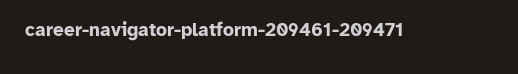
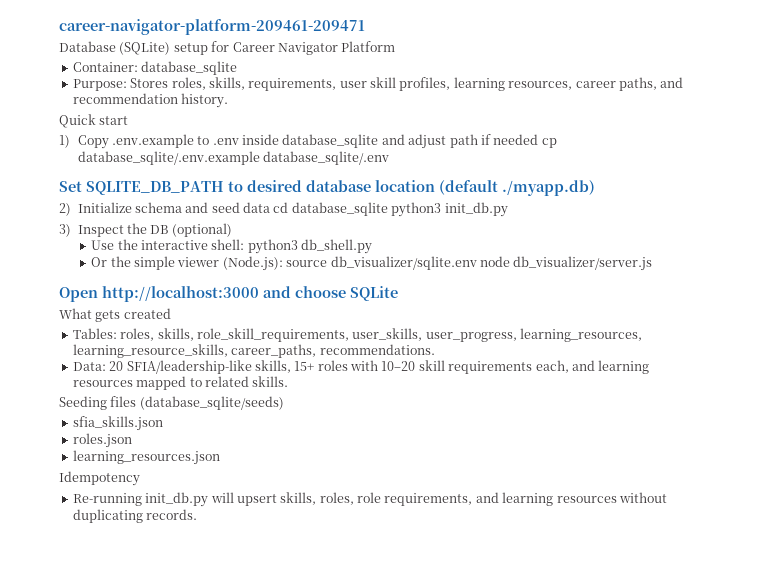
+ Database (SQLite) setup for Career Navigator Platform
+ Container: database_sqlite
+ Purpose: Stores roles, skills, requirements, user skill profiles, learning resources, career paths, and recommendation history.
+ Quick start
+ 1) Copy .env.example to .env inside database_sqlite and adjust path if needed cp database_sqlite/.env.example database_sqlite/.env
+ Set SQLITE_DB_PATH to desired database location (default ./myapp.db)
+ 2) Initialize schema and seed data cd database_sqlite python3 init_db.py
+ 3) Inspect the DB (optional)
+ Use the interactive shell: python3 db_shell.py
+ Or the simple viewer (Node.js): source db_visualizer/sqlite.env node db_visualizer/server.js
+ Open http://localhost:3000 and choose SQLite
+ What gets created
+ Tables: roles, skills, role_skill_requirements, user_skills, user_progress, learning_resources, learning_resource_skills, career_paths, recommendations.
+ Data: 20 SFIA/leadership-like skills, 15+ roles with 10–20 skill requirements each, and learning resources mapped to related skills.
+ Seeding files (database_sqlite/seeds)
+ sfia_skills.json
+ roles.json
+ learning_resources.json
+ Idempotency
+ Re-running init_db.py will upsert skills, roles, role requirements, and learning resources without duplicating records.

